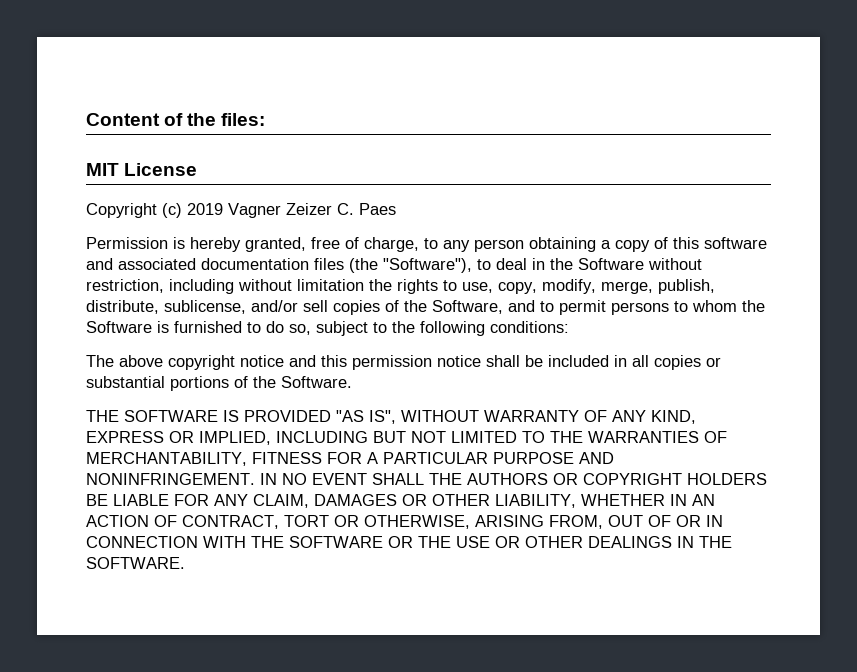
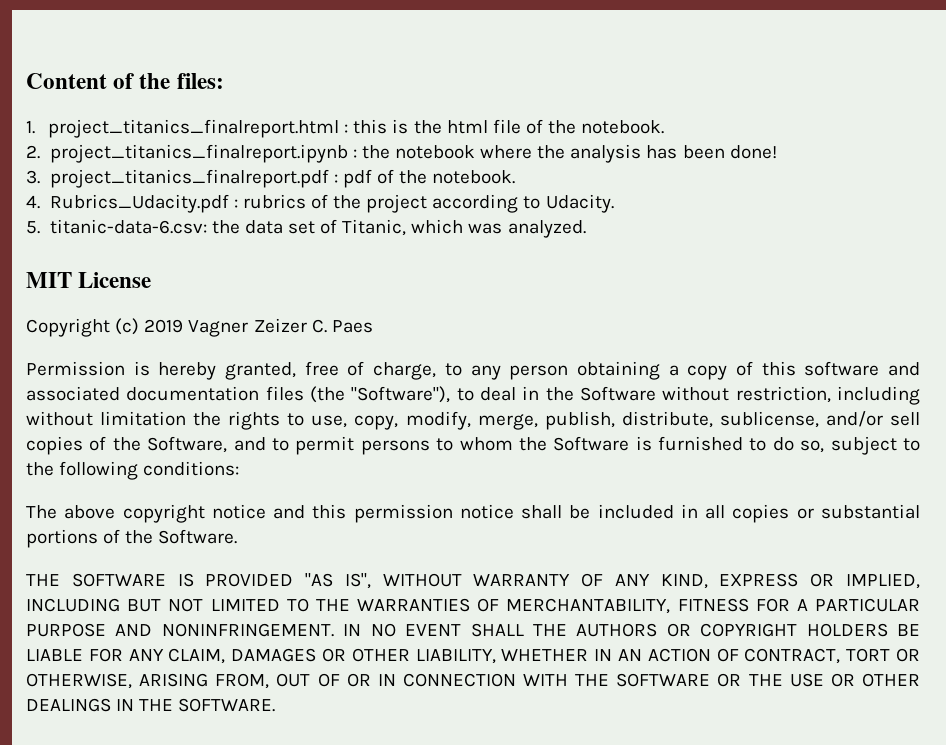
+ 1. project_titanics_finalreport.html : this is the html file of the notebook.
+ 2. project_titanics_finalreport.ipynb : the notebook where the analysis has been done!
+ 3. project_titanics_finalreport.pdf : pdf of the notebook.
+ 4. Rubrics_Udacity.pdf : rubrics of the project according to Udacity.
+ 5. titanic-data-6.csv: the data set of Titanic, which was analyzed.

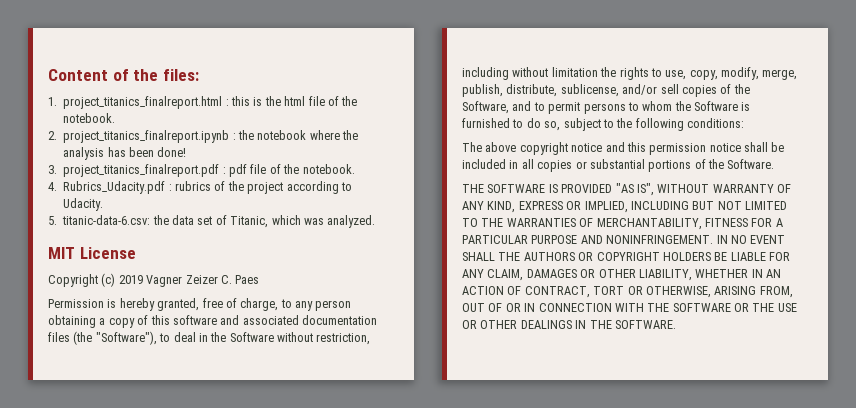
- 3. project_titanics_finalreport.pdf : pdf of the notebook.
+ 3. project_titanics_finalreport.pdf : pdf file of the notebook.

